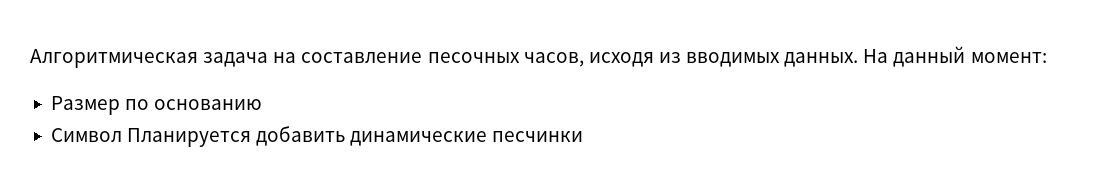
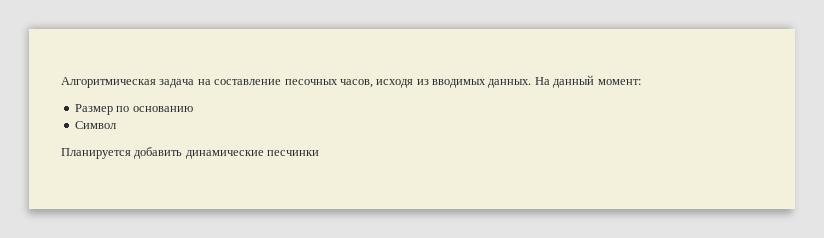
- Символ Планируется добавить динамические песчинки
+ Символ
+ Планируется добавить динамические песчинки

